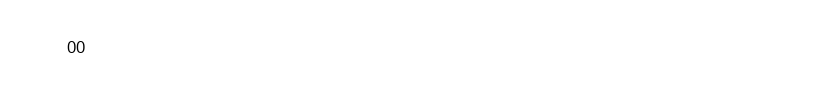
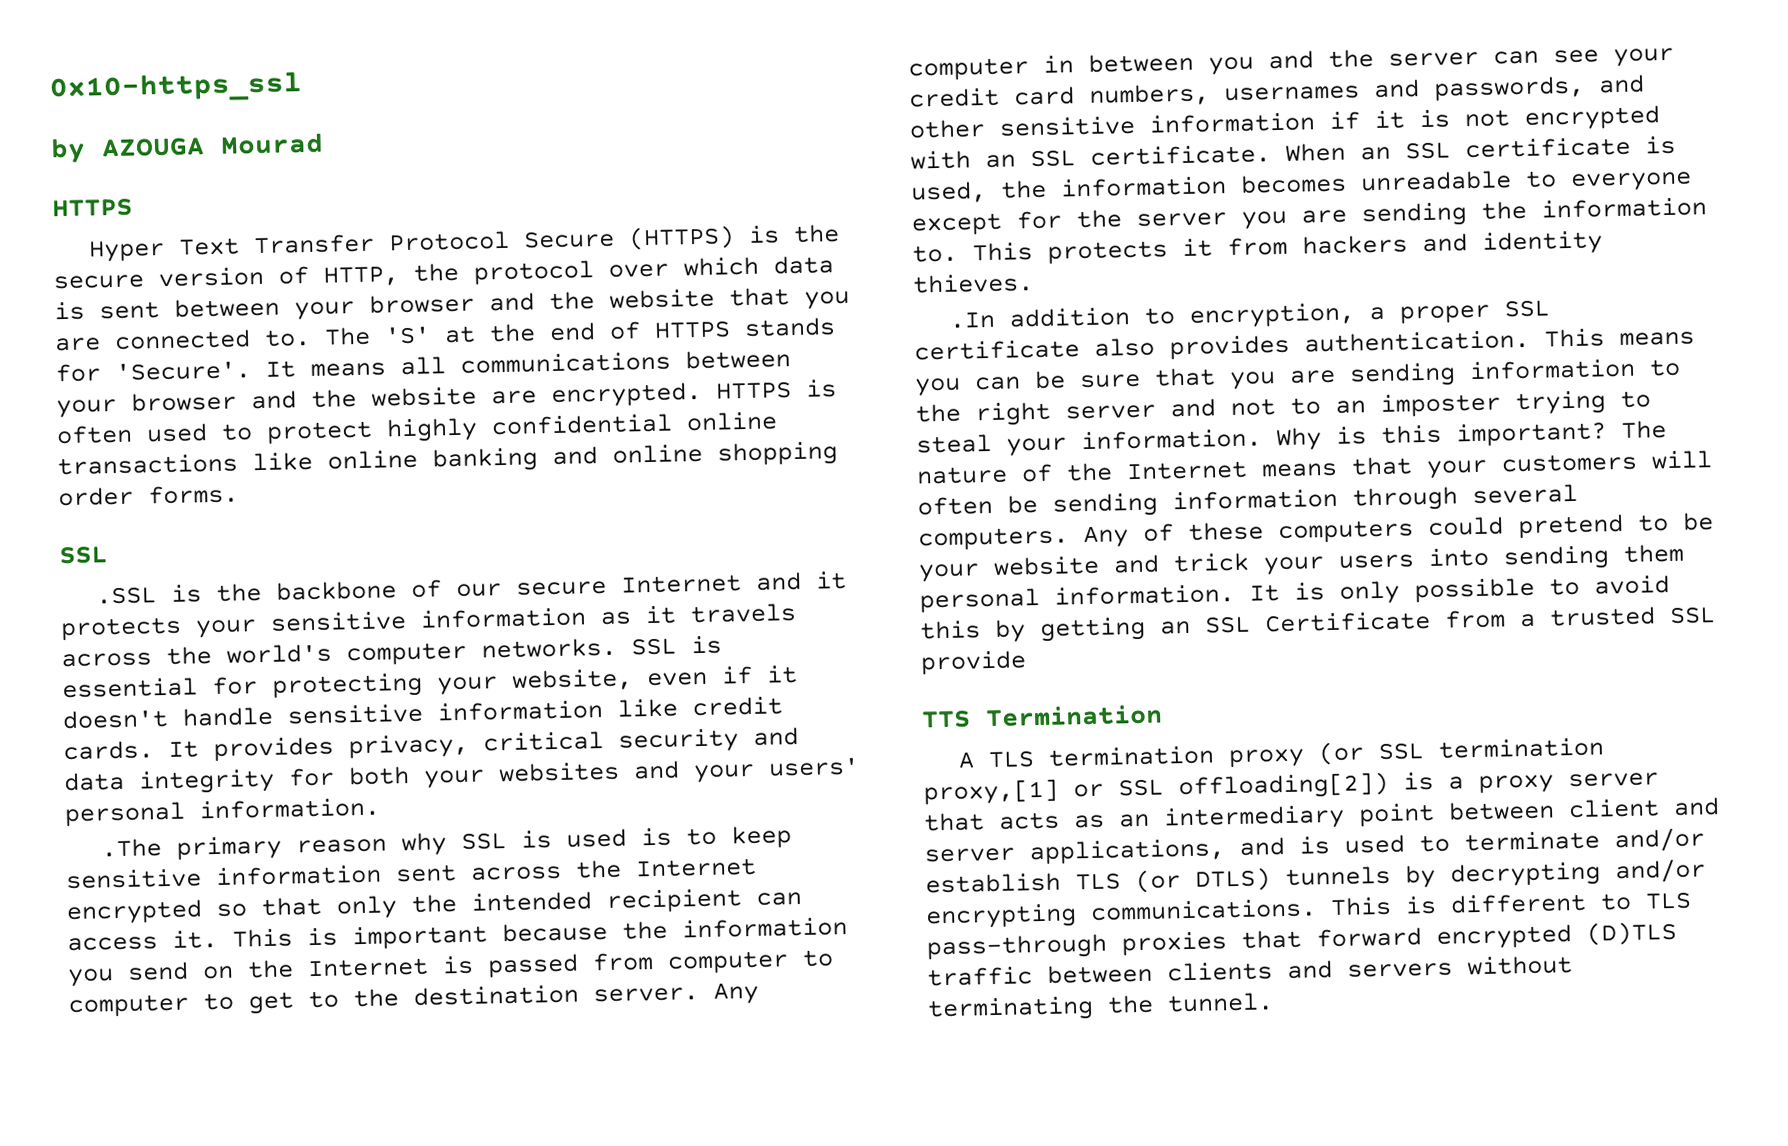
- 00
+ 0x10-https_ssl
+ by AZOUGA Mourad
+ HTTPS
+ Hyper Text Transfer Protocol Secure (HTTPS) is the secure version of HTTP, the protocol over which data is sent between your browser and the website that you are connected to. The 'S' at the end of HTTPS stands for 'Secure'. It means all communications between your browser and the website are encrypted. HTTPS is often used to protect highly confidential online transactions like online banking and online shopping order forms.
+ SSL
+ .SSL is the backbone of our secure Internet and it protects your sensitive information as it travels across the world's computer networks. SSL is essential for protecting your website, even if it doesn't handle sensitive information like credit cards. It provides privacy, critical security and data integrity for both your websites and your users' personal information.
+ .The primary reason why SSL is used is to keep sensitive information sent across the Internet encrypted so that only the intended recipient can access it. This is important because the information you send on the Internet is passed from computer to computer to get to the destination server. Any computer in between you and the server can see your credit card numbers, usernames and passwords, and other sensitive information if it is not encrypted with an SSL certificate. When an SSL certificate is used, the information becomes unreadable to everyone except for the server you are sending the information to. This protects it from hackers and identity thieves.
+ .In addition to encryption, a proper SSL certificate also provides authentication. This means you can be sure that you are sending information to the right server and not to an imposter trying to steal your information. Why is this important? The nature of the Internet means that your customers will often be sending information through several computers. Any of these computers could pretend to be your website and trick your users into sending them personal information. It is only possible to avoid this by getting an SSL Certificate from a trusted SSL provide
+ TTS Termination
+ A TLS termination proxy (or SSL termination proxy,[1] or SSL offloading[2]) is a proxy server that acts as an intermediary point between client and server applications, and is used to terminate and/or establish TLS (or DTLS) tunnels by decrypting and/or encrypting communications. This is different to TLS pass-through proxies that forward encrypted (D)TLS traffic between clients and servers without terminating the tunnel.

